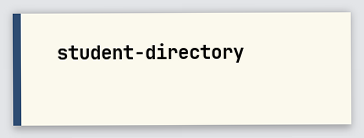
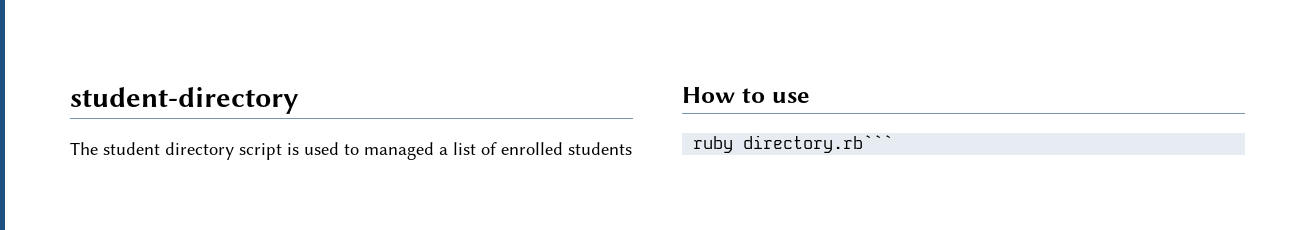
+ The student directory script is used to managed a list of enrolled students
+ How to use
+ ruby directory.rb```

